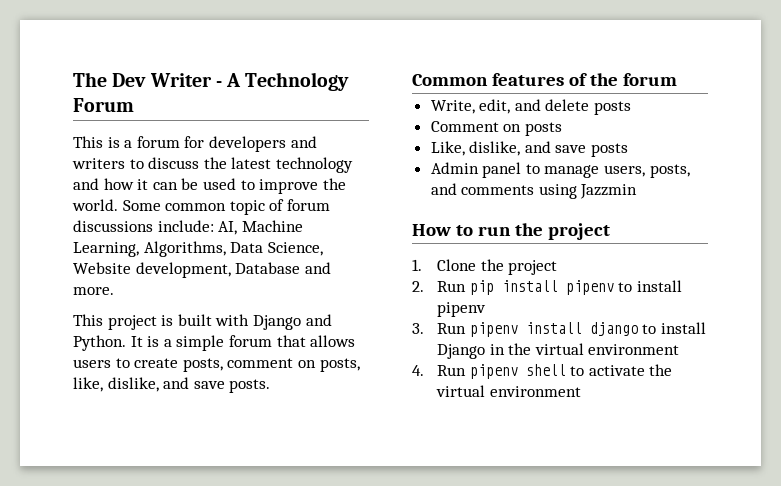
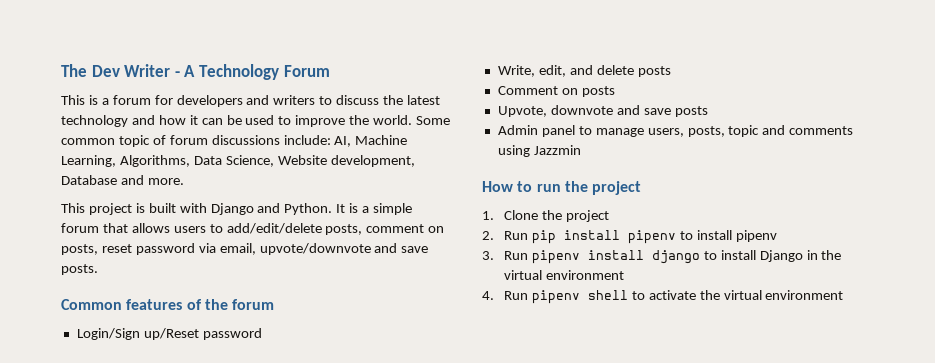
- It is a simple forum that allows users to create posts, comment on posts, like, dislike, and save posts.
+ It is a simple forum that allows users to add/edit/delete posts, comment on posts, reset password via email, upvote/downvote and save posts.
+ Login/Sign up/Reset password
- Like, dislike, and save posts
+ Upvote, downvote and save posts
- Admin panel to manage users, posts, and comments using Jazzmin
+ Admin panel to manage users, posts, topic and comments using Jazzmin

